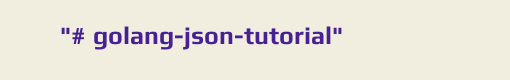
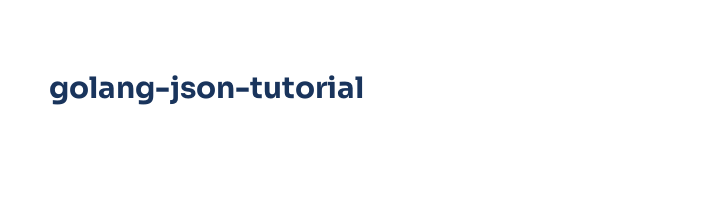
- "# golang-json-tutorial"
+ golang-json-tutorial

